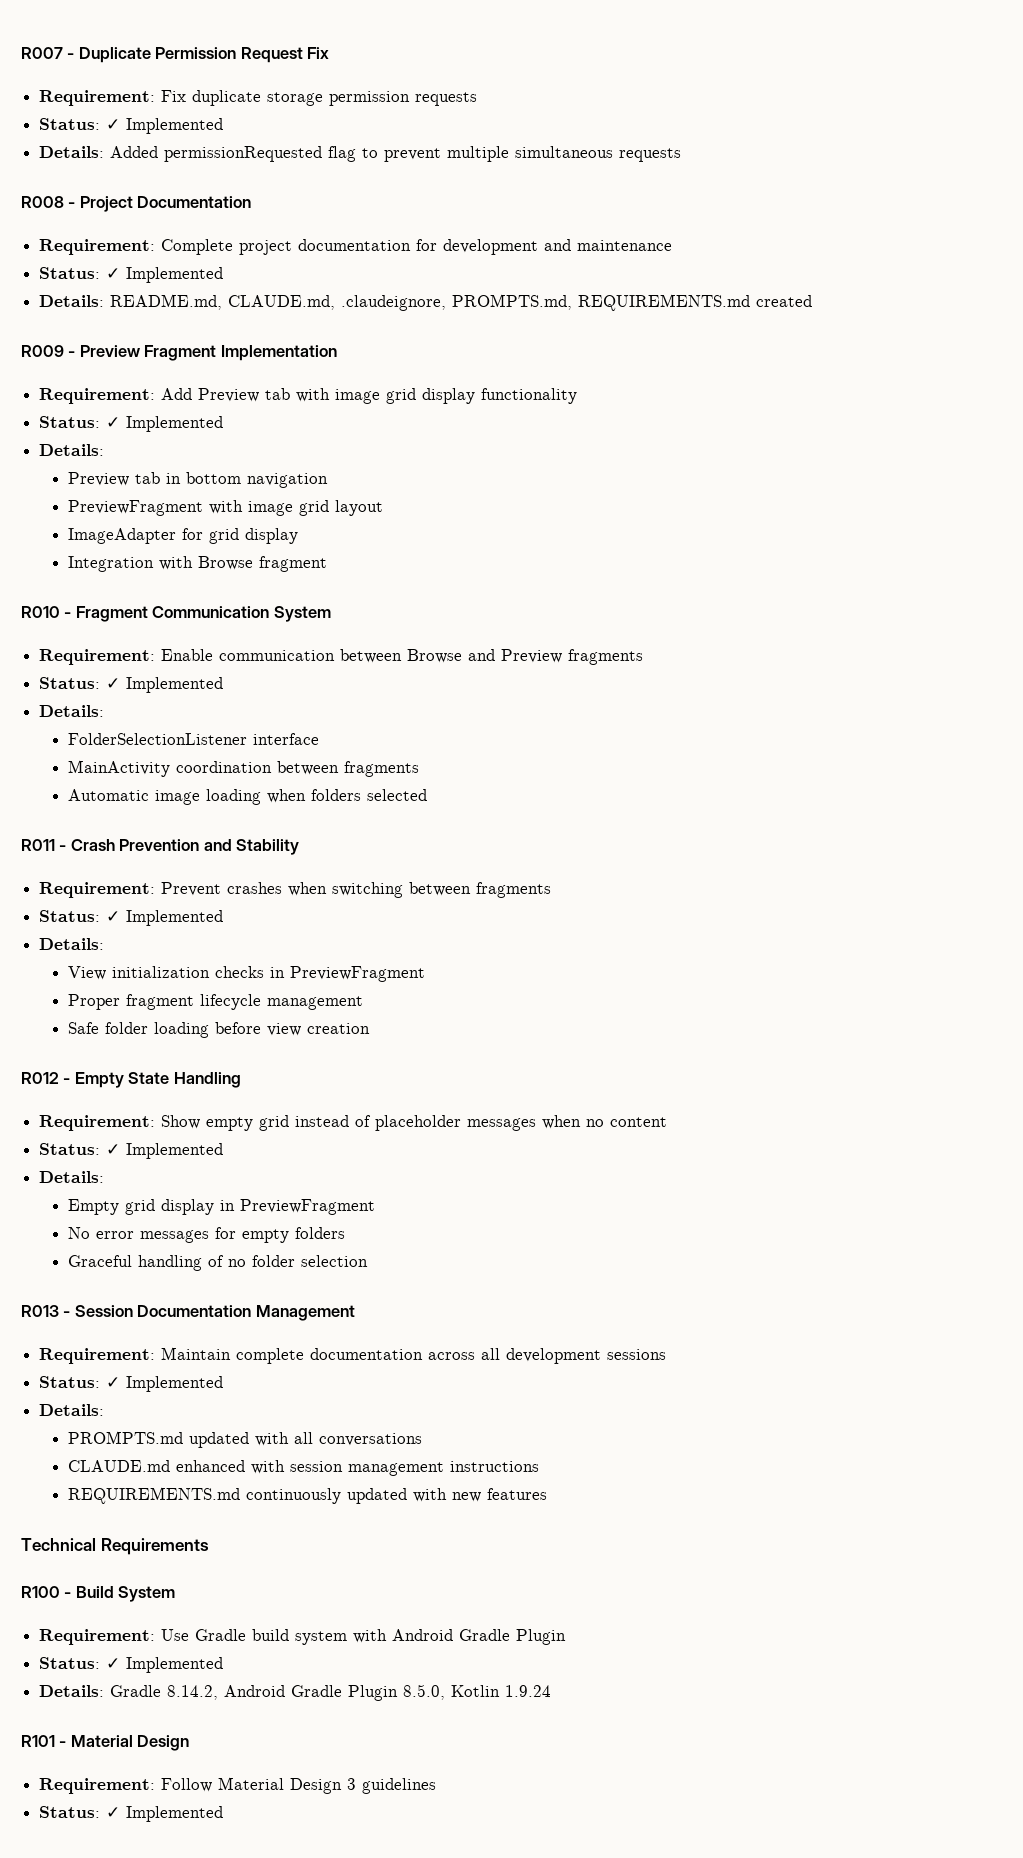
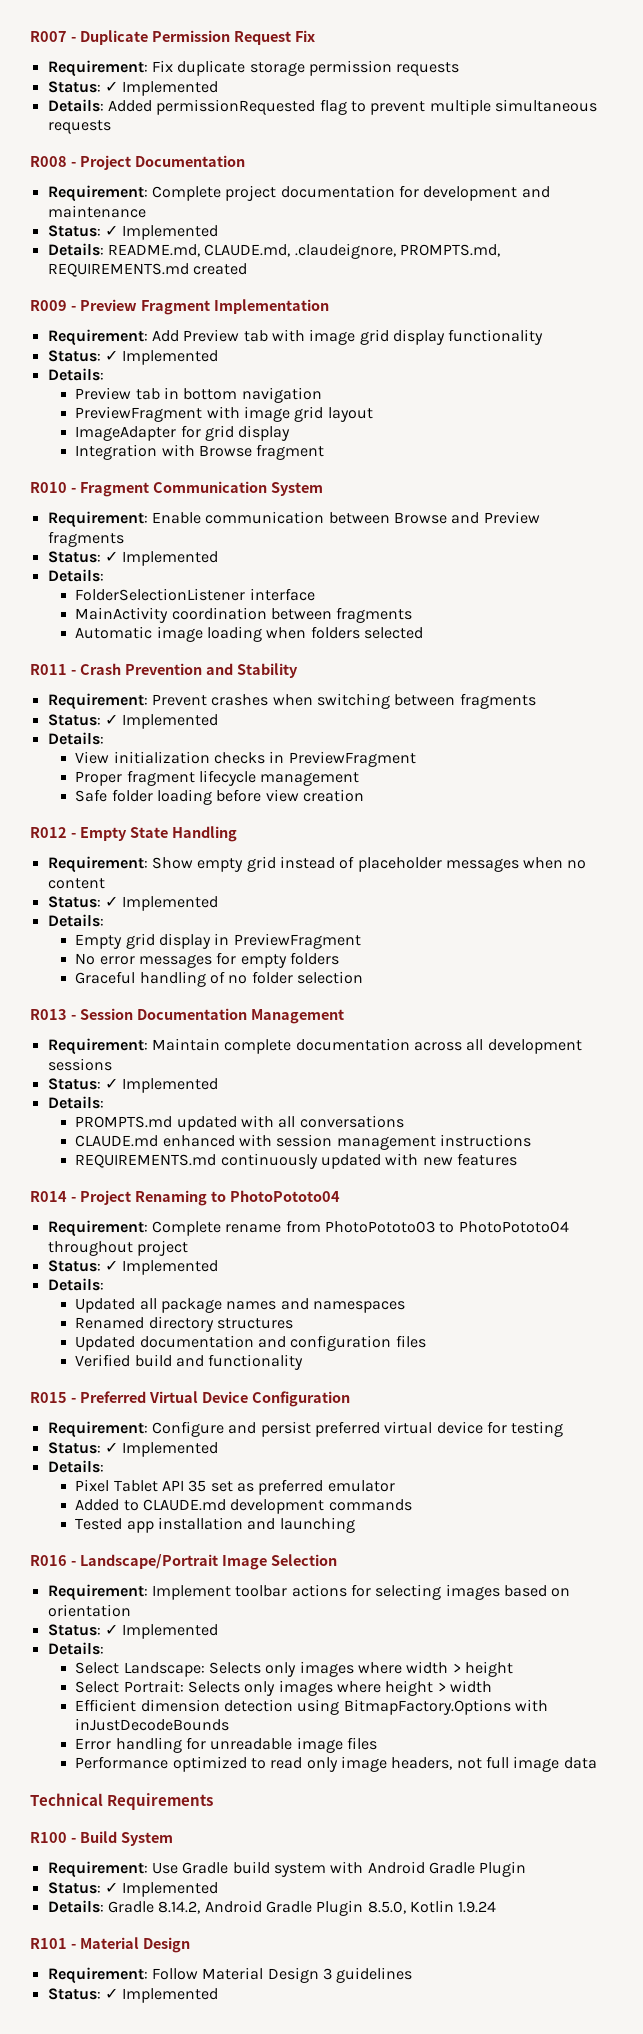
+ R014 - Project Renaming to PhotoPototo04
+ Requirement: Complete rename from PhotoPototo03 to PhotoPototo04 throughout project
+ Status: ✓ Implemented
+ Details:
+ Updated all package names and namespaces
+ Renamed directory structures
+ Updated documentation and configuration files
+ Verified build and functionality
+ R015 - Preferred Virtual Device Configuration
+ Requirement: Configure and persist preferred virtual device for testing
+ Status: ✓ Implemented
+ Details:
+ Pixel Tablet API 35 set as preferred emulator
+ Added to CLAUDE.md development commands
+ Tested app installation and launching
+ R016 - Landscape/Portrait Image Selection
+ Requirement: Implement toolbar actions for selecting images based on orientation
+ Status: ✓ Implemented
+ Details:
+ Select Landscape: Selects only images where width > height
+ Select Portrait: Selects only images where height > width
+ Efficient dimension detection using BitmapFactory.Options with inJustDecodeBounds
+ Error handling for unreadable image files
+ Performance optimized to read only image headers, not full image data

